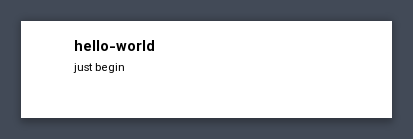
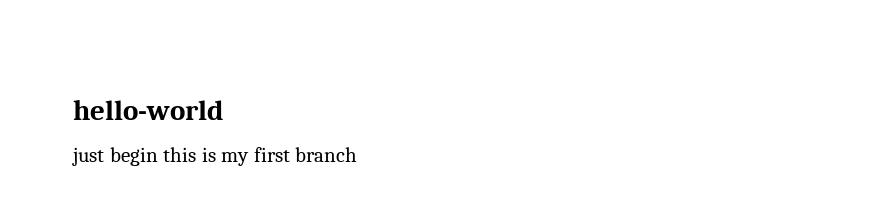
- just begin
+ just begin this is my first branch

